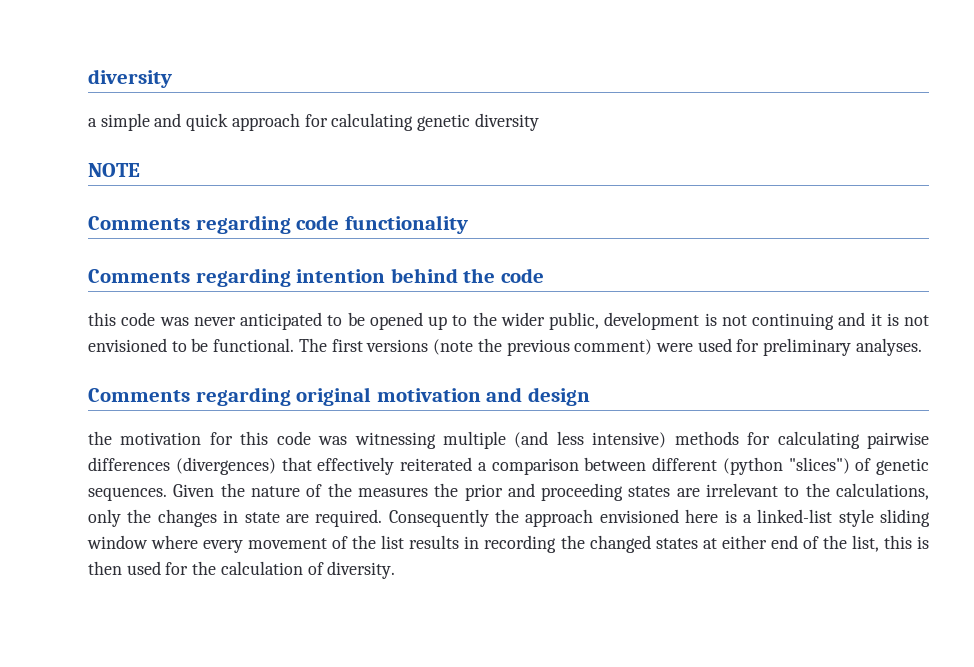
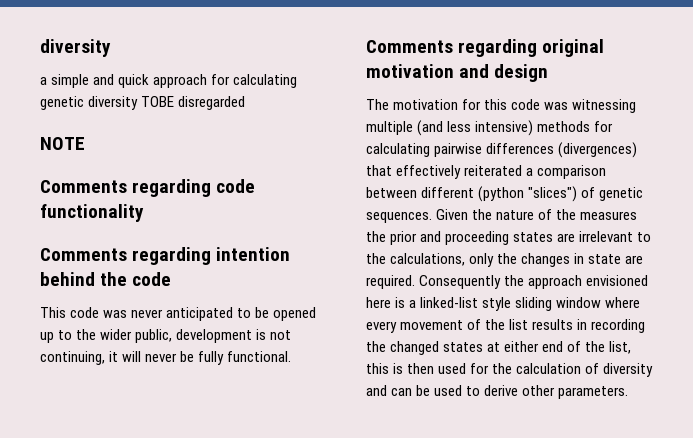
- a simple and quick approach for calculating genetic diversity
+ a simple and quick approach for calculating genetic diversity TOBE disregarded
- this code was never anticipated to be opened up to the wider public, development is not continuing and it is not envisioned to be functional. The first versions (note the previous comment) were used for preliminary analyses.
+ This code was never anticipated to be opened up to the wider public, development is not continuing, it will never be fully functional.
- the motivation for this code was witnessing multiple (and less intensive) methods for calculating pairwise differences (divergences) that effectively reiterated a comparison between different (python "slices") of genetic sequences.
+ The motivation for this code was witnessing multiple (and less intensive) methods for calculating pairwise differences (divergences) that effectively reiterated a comparison between different (python "slices") of genetic sequences.
- Consequently the approach envisioned here is a linked-list style sliding window where every movement of the list results in recording the changed states at either end of the list, this is then used for the calculation of diversity.
+ Consequently the approach envisioned here is a linked-list style sliding window where every movement of the list results in recording the changed states at either end of the list, this is then used for the calculation of diversity and can be used to derive other parameters.

